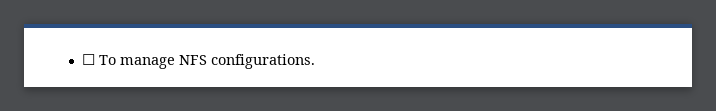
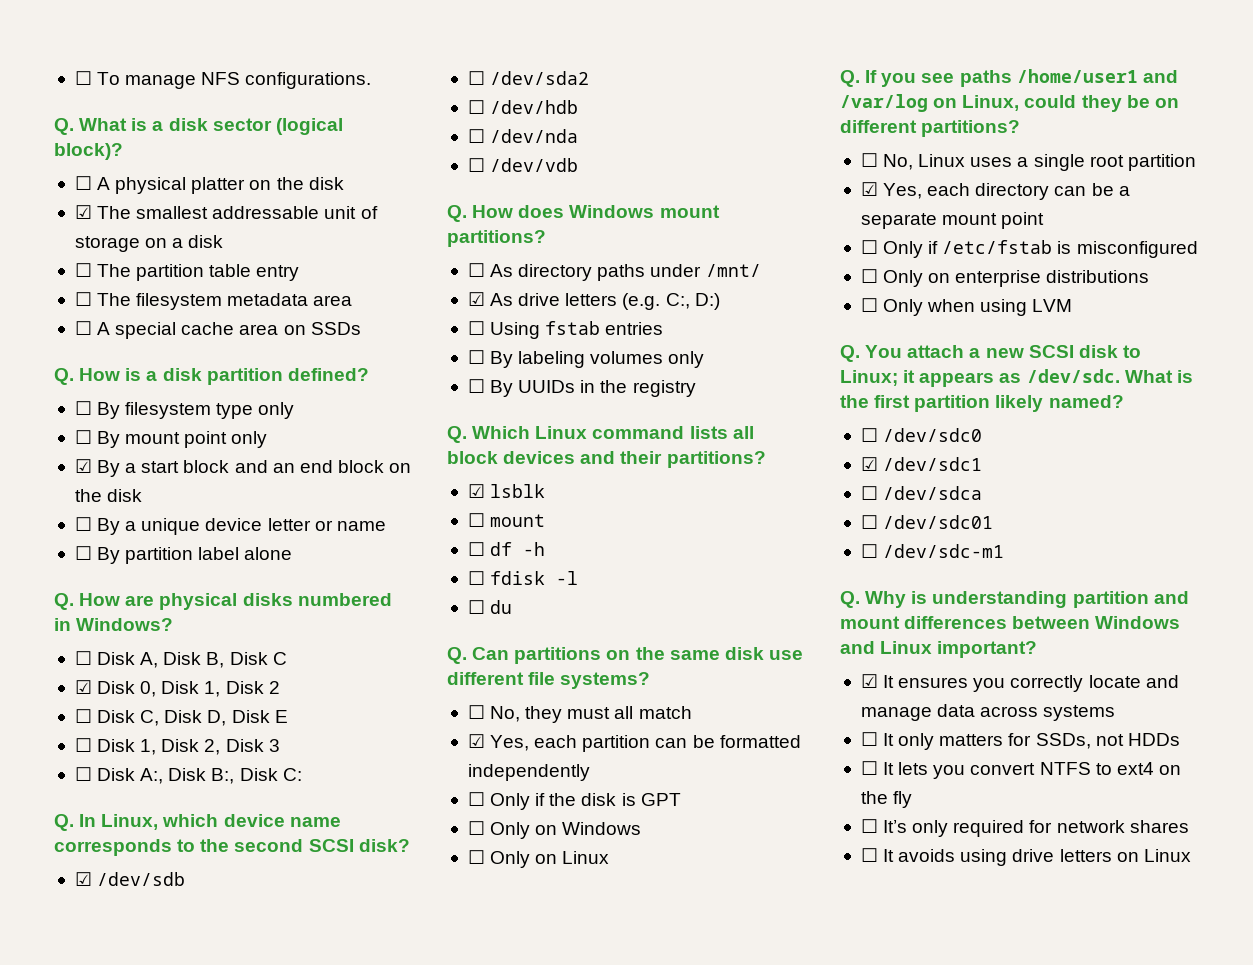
+ Q. What is a disk sector (logical block)?
+ ☐ A physical platter on the disk
+ ☑ The smallest addressable unit of storage on a disk
+ ☐ The partition table entry
+ ☐ The filesystem metadata area
+ ☐ A special cache area on SSDs
+ Q. How is a disk partition defined?
+ ☐ By filesystem type only
+ ☐ By mount point only
+ ☑ By a start block and an end block on the disk
+ ☐ By a unique device letter or name
+ ☐ By partition label alone
+ Q. How are physical disks numbered in Windows?
+ ☐ Disk A, Disk B, Disk C
+ ☑ Disk 0, Disk 1, Disk 2
+ ☐ Disk C, Disk D, Disk E
+ ☐ Disk 1, Disk 2, Disk 3
+ ☐ Disk A:, Disk B:, Disk C:
+ Q. In Linux, which device name corresponds to the second SCSI disk?
+ ☑ /dev/sdb
+ ☐ /dev/sda2
+ ☐ /dev/hdb
+ ☐ /dev/nda
+ ☐ /dev/vdb
+ Q. How does Windows mount partitions?
+ ☐ As directory paths under /mnt/
+ ☑ As drive letters (e.g. C:, D:)
+ ☐ Using fstab entries
+ ☐ By labeling volumes only
+ ☐ By UUIDs in the registry
+ Q. Which Linux command lists all block devices and their partitions?
+ ☑ lsblk
+ ☐ mount
+ ☐ df -h
+ ☐ fdisk -l
+ ☐ du
+ Q. Can partitions on the same disk use different file systems?
+ ☐ No, they must all match
+ ☑ Yes, each partition can be formatted independently
+ ☐ Only if the disk is GPT
+ ☐ Only on Windows
+ ☐ Only on Linux
+ Q. If you see paths /home/user1 and /var/log on Linux, could they be on different partitions?
+ ☐ No, Linux uses a single root partition
+ ☑ Yes, each directory can be a separate mount point
+ ☐ Only if /etc/fstab is misconfigured
+ ☐ Only on enterprise distributions
+ ☐ Only when using LVM
+ Q. You attach a new SCSI disk to Linux; it appears as /dev/sdc. What is the first partition likely named?
+ ☐ /dev/sdc0
+ ☑ /dev/sdc1
+ ☐ /dev/sdca
+ ☐ /dev/sdc01
+ ☐ /dev/sdc-m1
+ Q. Why is understanding partition and mount differences between Windows and Linux important?
+ ☑ It ensures you correctly locate and manage data across systems
+ ☐ It only matters for SSDs, not HDDs
+ ☐ It lets you convert NTFS to ext4 on the fly
+ ☐ It’s only required for network shares
+ ☐ It avoids using drive letters on Linux

